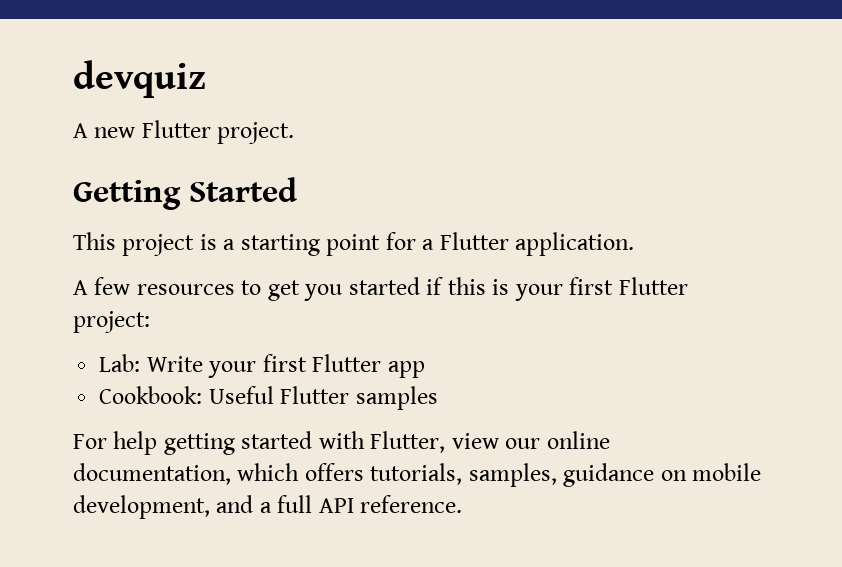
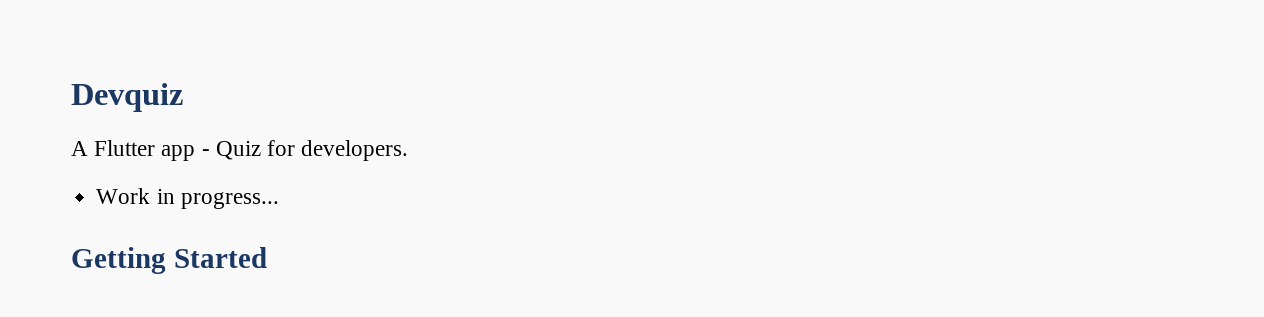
- devquiz
- A new Flutter project.
+ Devquiz
+ A Flutter app - Quiz for developers.
+ Work in progress...
  Getting Started
- This project is a starting point for a Flutter application.
- A few resources to get you started if this is your first Flutter project:
- Lab: Write your first Flutter app
- Cookbook: Useful Flutter samples
- For help getting started with Flutter, view our online documentation, which offers tutorials, samples, guidance on mobile development, and a full API reference.

